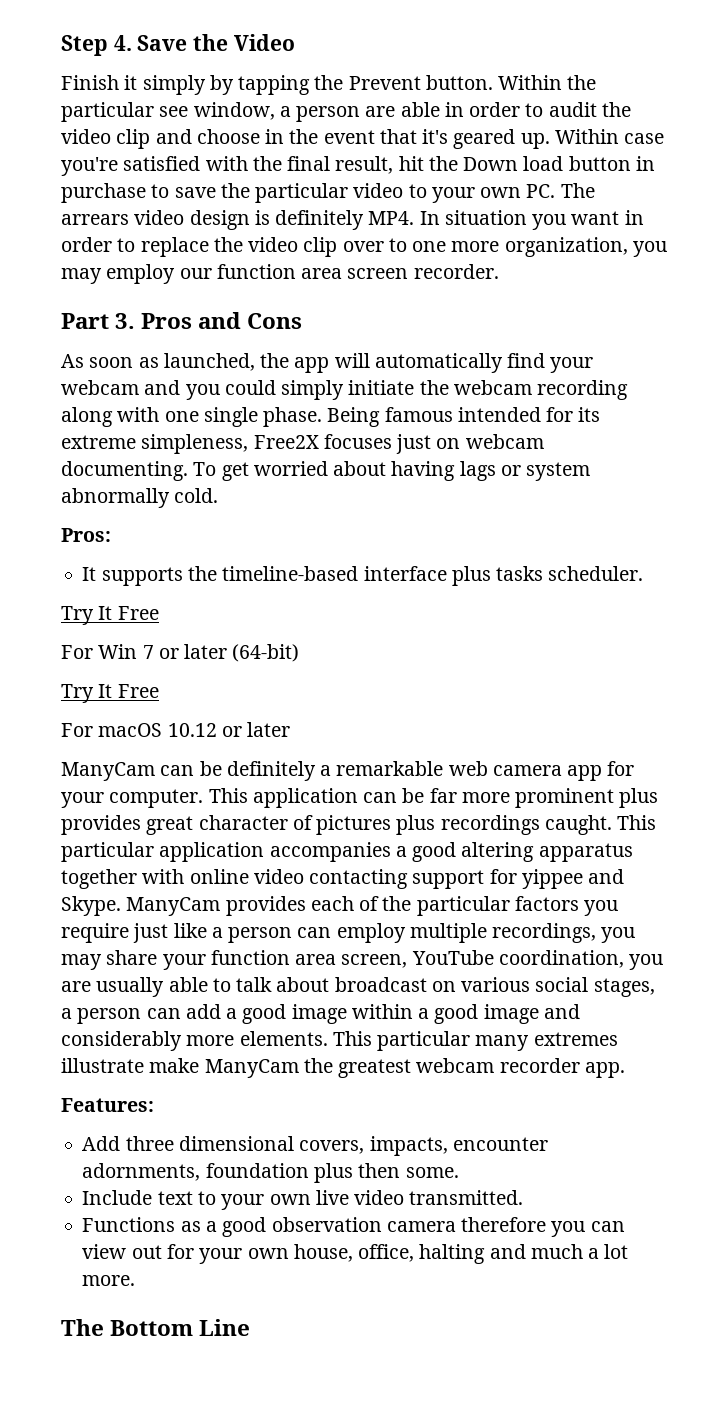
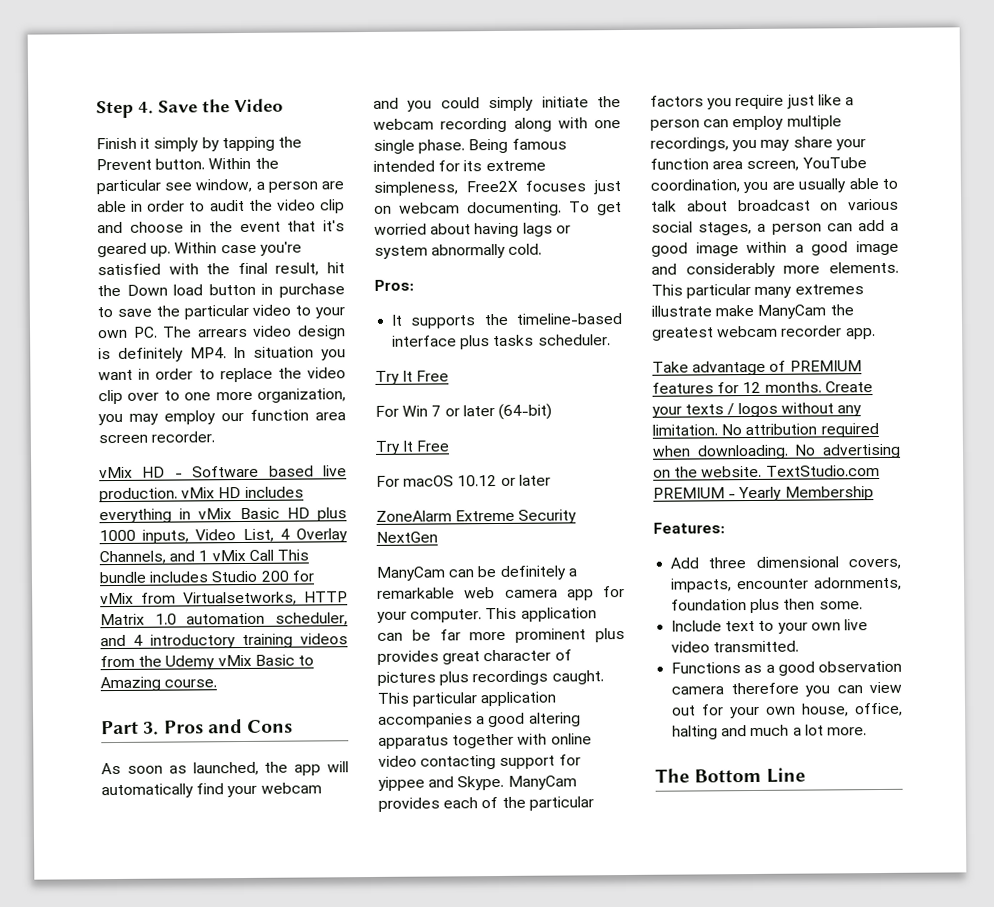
+ vMix HD - Software based live production. vMix HD includes everything in vMix Basic HD plus 1000 inputs, Video List, 4 Overlay Channels, and 1 vMix Call This bundle includes Studio 200 for vMix from Virtualsetworks, HTTP Matrix 1.0 automation scheduler, and 4 introductory training videos from the Udemy vMix Basic to Amazing course.
+ ZoneAlarm Extreme Security NextGen
+ Take advantage of PREMIUM features for 12 months. Create your texts / logos without any limitation. No attribution required when downloading. No advertising on the website. TextStudio.com PREMIUM - Yearly Membership

